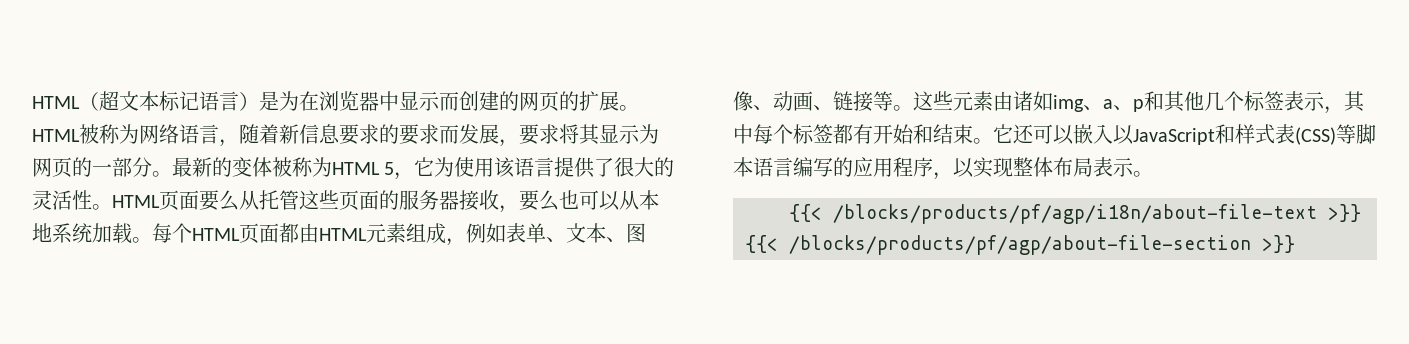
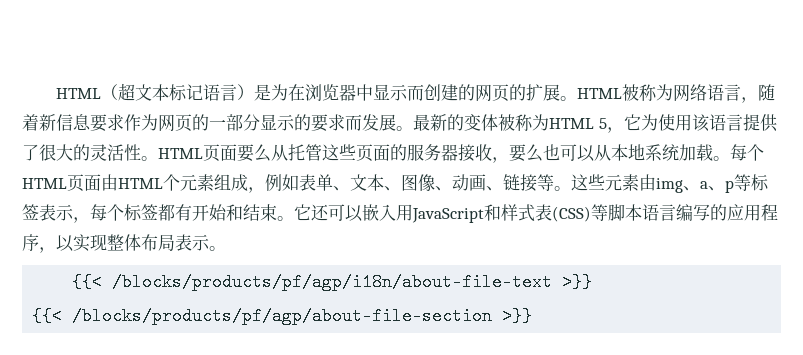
- HTML被称为网络语言，随着新信息要求的要求而发展，要求将其显示为网页的一部分。
+ HTML被称为网络语言，随着新信息要求作为网页的一部分显示的要求而发展。
- 每个HTML页面都由HTML元素组成，例如表单、文本、图像、动画、链接等。
+ 每个HTML页面由HTML个元素组成，例如表单、文本、图像、动画、链接等。
- 这些元素由诸如img、a、p和其他几个标签表示，其中每个标签都有开始和结束。
+ 这些元素由img、a、p等标签表示，每个标签都有开始和结束。
- 它还可以嵌入以JavaScript和样式表(CSS)等脚本语言编写的应用程序，以实现整体布局表示。
+ 它还可以嵌入用JavaScript和样式表(CSS)等脚本语言编写的应用程序，以实现整体布局表示。

